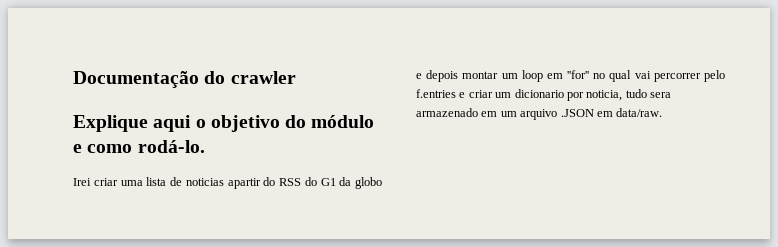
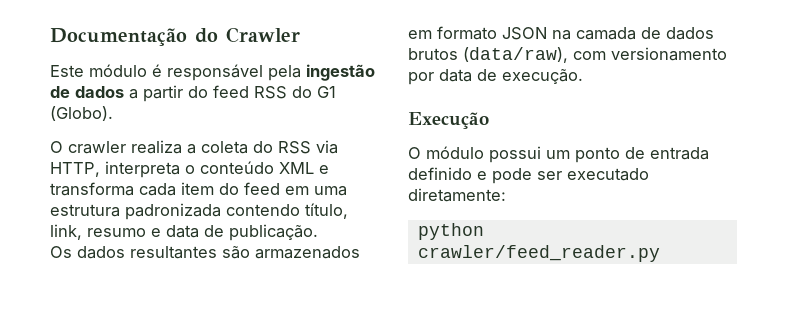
- Documentação do crawler
- Explique aqui o objetivo do módulo e como rodá-lo.
- Irei criar uma lista de noticias apartir do RSS do G1 da globo e depois montar um loop em ''for'' no qual vai percorrer pelo f.entries e criar um dicionario por noticia, tudo sera armazenado em um arquivo .JSON em data/raw.
+ Documentação do Crawler
+ Este módulo é responsável pela ingestão de dados a partir do feed RSS do G1 (Globo).
+ O crawler realiza a coleta do RSS via HTTP, interpreta o conteúdo XML e transforma cada item do feed em uma estrutura padronizada contendo título, link, resumo e data de publicação.
+ Os dados resultantes são armazenados em formato JSON na camada de dados brutos (data/raw), com versionamento por data de execução.
+ Execução
+ O módulo possui um ponto de entrada definido e pode ser executado diretamente:
+ python crawler/feed_reader.py

